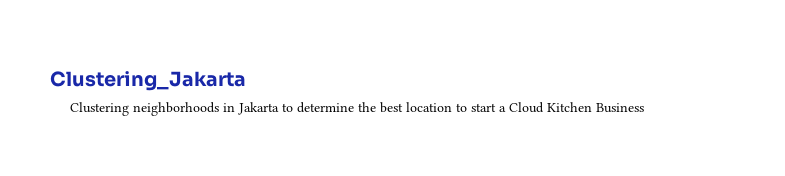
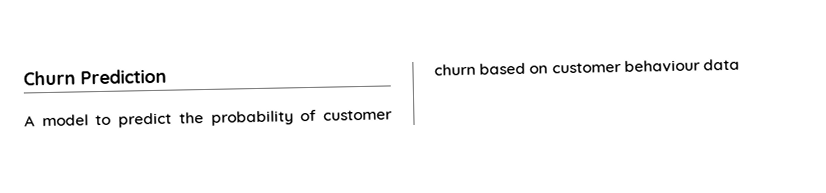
- Clustering_Jakarta
- Clustering neighborhoods in Jakarta to determine the best location to start a Cloud Kitchen Business
+ Churn Prediction
+ A model to predict the probability of customer churn based on customer behaviour data

